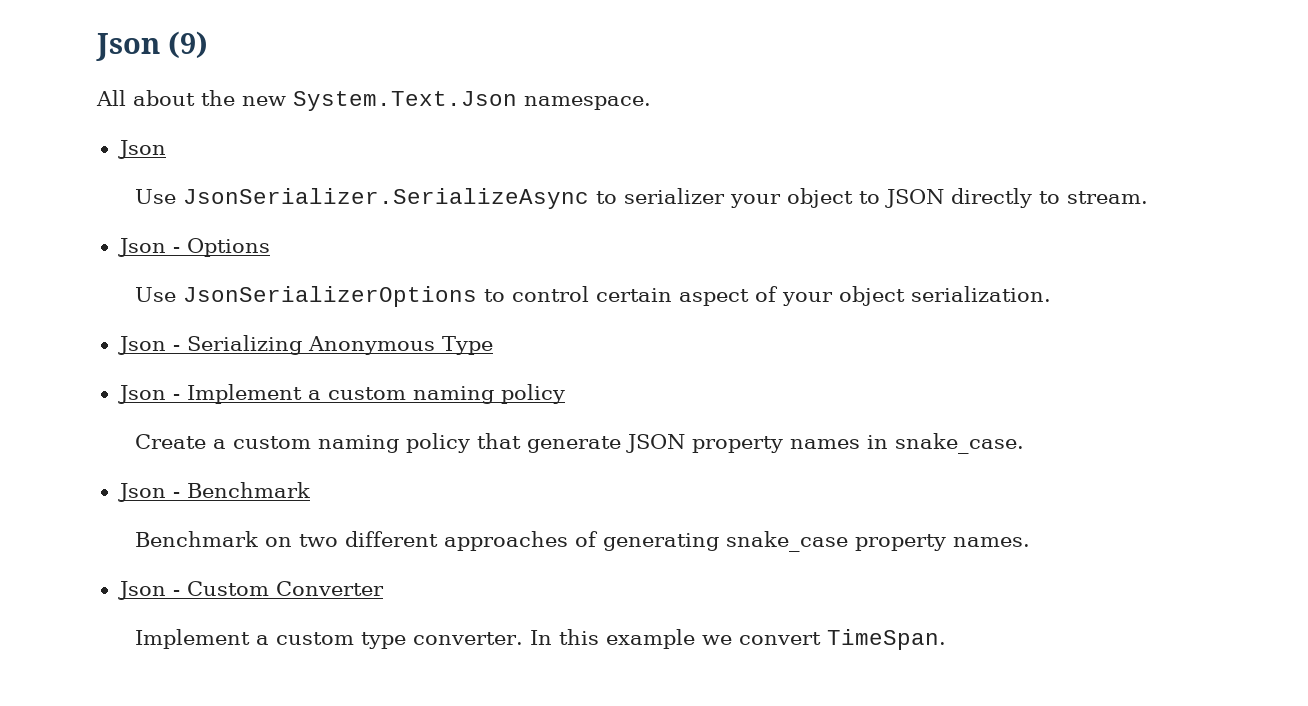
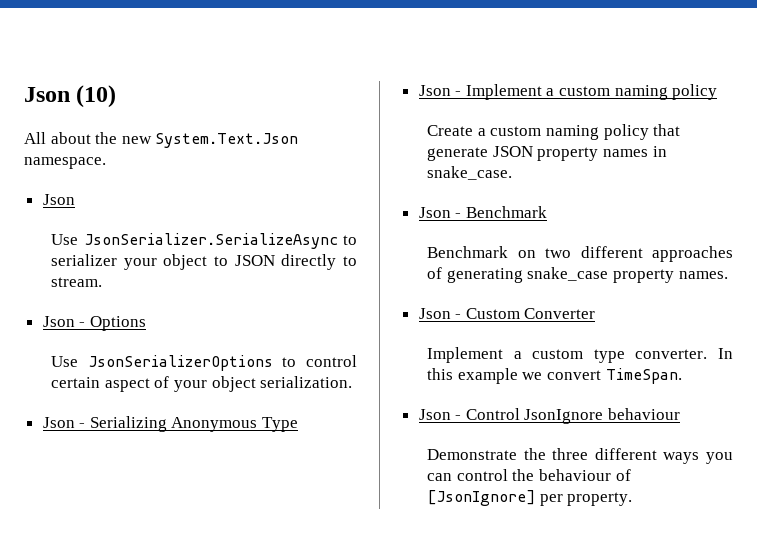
- Json (9)
+ Json (10)
+ Json - Control JsonIgnore behaviour
+ Demonstrate the three different ways you can control the behaviour of [JsonIgnore] per property.

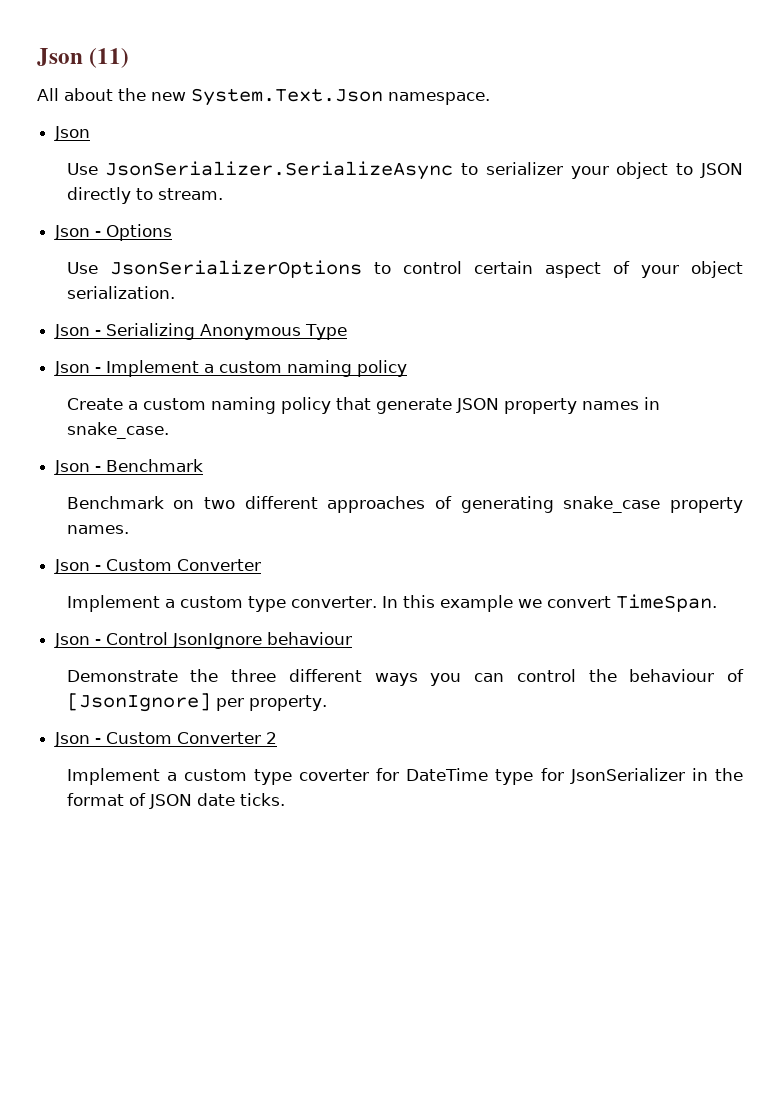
- Json (10)
+ Json (11)
+ Json - Custom Converter 2
+ Implement a custom type coverter for DateTime type for JsonSerializer in the format of JSON date ticks.

